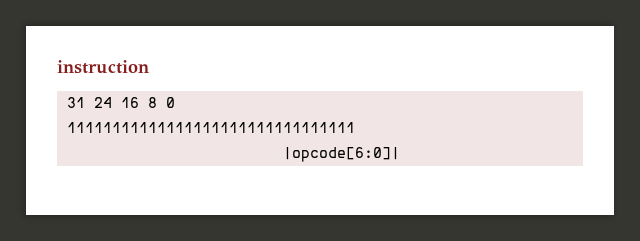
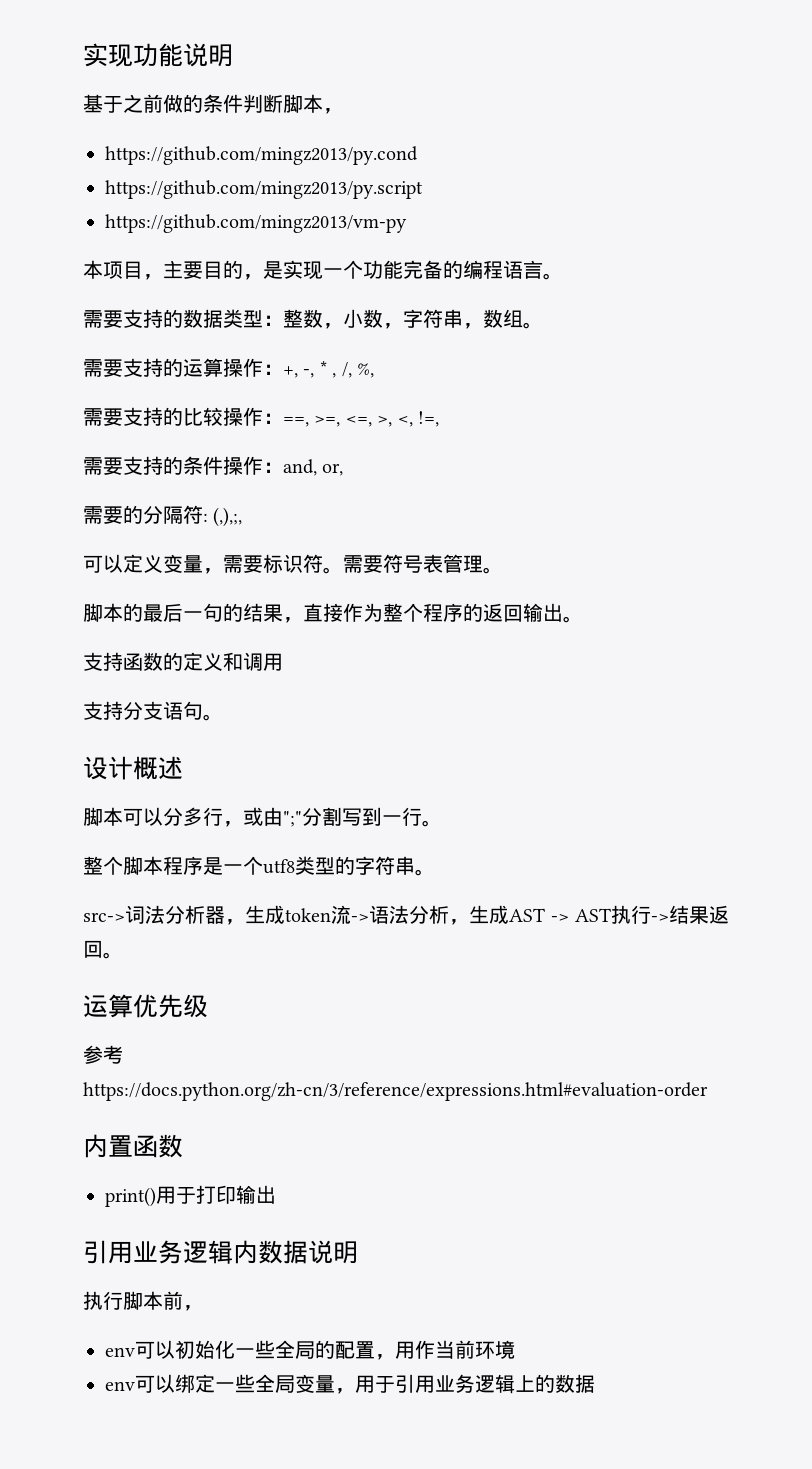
- instruction
- 31 24 16 8 0
- 11111111111111111111111111111111
- |opcode[6:0]|
+ 实现功能说明
+ 基于之前做的条件判断脚本，
+ https://github.com/mingz2013/py.cond
+ https://github.com/mingz2013/py.script
+ https://github.com/mingz2013/vm-py
+ 本项目，主要目的，是实现一个功能完备的编程语言。
+ 需要支持的数据类型：整数，小数，字符串，数组。
+ 需要支持的运算操作：+, -, * , /, %,
+ 需要支持的比较操作：==, >=, <=, >, <, !=,
+ 需要支持的条件操作：and, or,
+ 需要的分隔符: (,),;,
+ 可以定义变量，需要标识符。需要符号表管理。
+ 脚本的最后一句的结果，直接作为整个程序的返回输出。
+ 支持函数的定义和调用
+ 支持分支语句。
+ 设计概述
+ 脚本可以分多行，或由";"分割写到一行。
+ 整个脚本程序是一个utf8类型的字符串。
+ src->词法分析器，生成token流->语法分析，生成AST -> AST执行->结果返回。
+ 运算优先级
+ 参考https://docs.python.org/zh-cn/3/reference/expressions.html#evaluation-order
+ 内置函数
+ print()用于打印输出
+ 引用业务逻辑内数据说明
+ 执行脚本前，
+ env可以初始化一些全局的配置，用作当前环境
+ env可以绑定一些全局变量，用于引用业务逻辑上的数据

